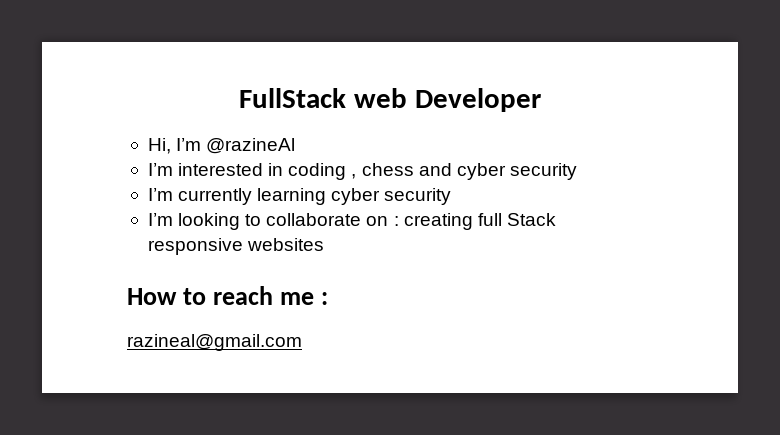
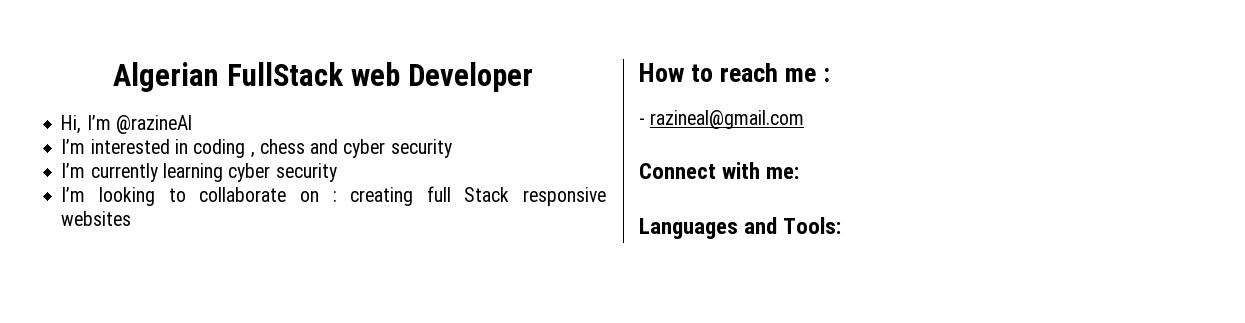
- FullStack web Developer
+ Algerian FullStack web Developer
- razineal@gmail.com
+ - razineal@gmail.com
+ Connect with me:
+ Languages and Tools:

